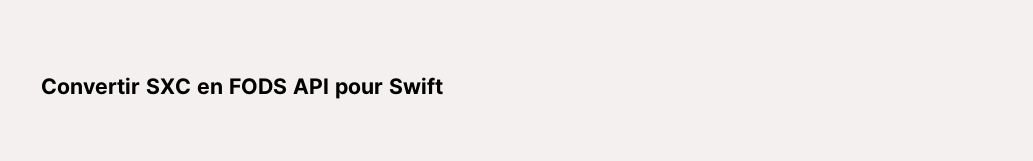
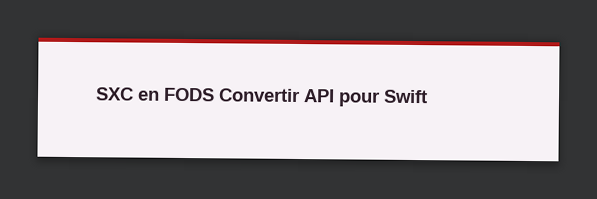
- Convertir SXC en FODS API pour Swift
+ SXC en FODS Convertir API pour Swift

